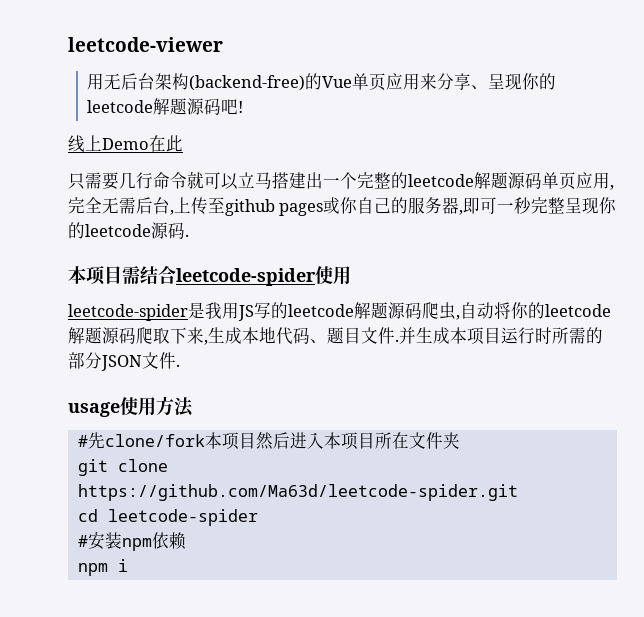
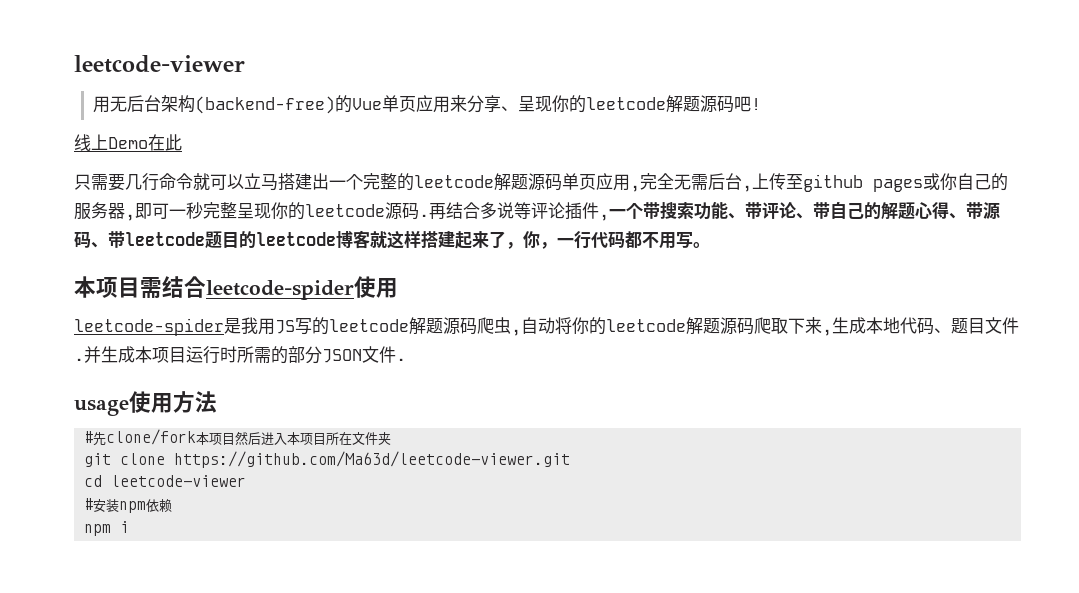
+ 再结合多说等评论插件,一个带搜索功能、带评论、带自己的解题心得、带源码、带leetcode题目的leetcode博客就这样搭建起来了，你，一行代码都不用写。
- git clone https://github.com/Ma63d/leetcode-spider.git
+ git clone https://github.com/Ma63d/leetcode-viewer.git
- cd leetcode-spider
+ cd leetcode-viewer

